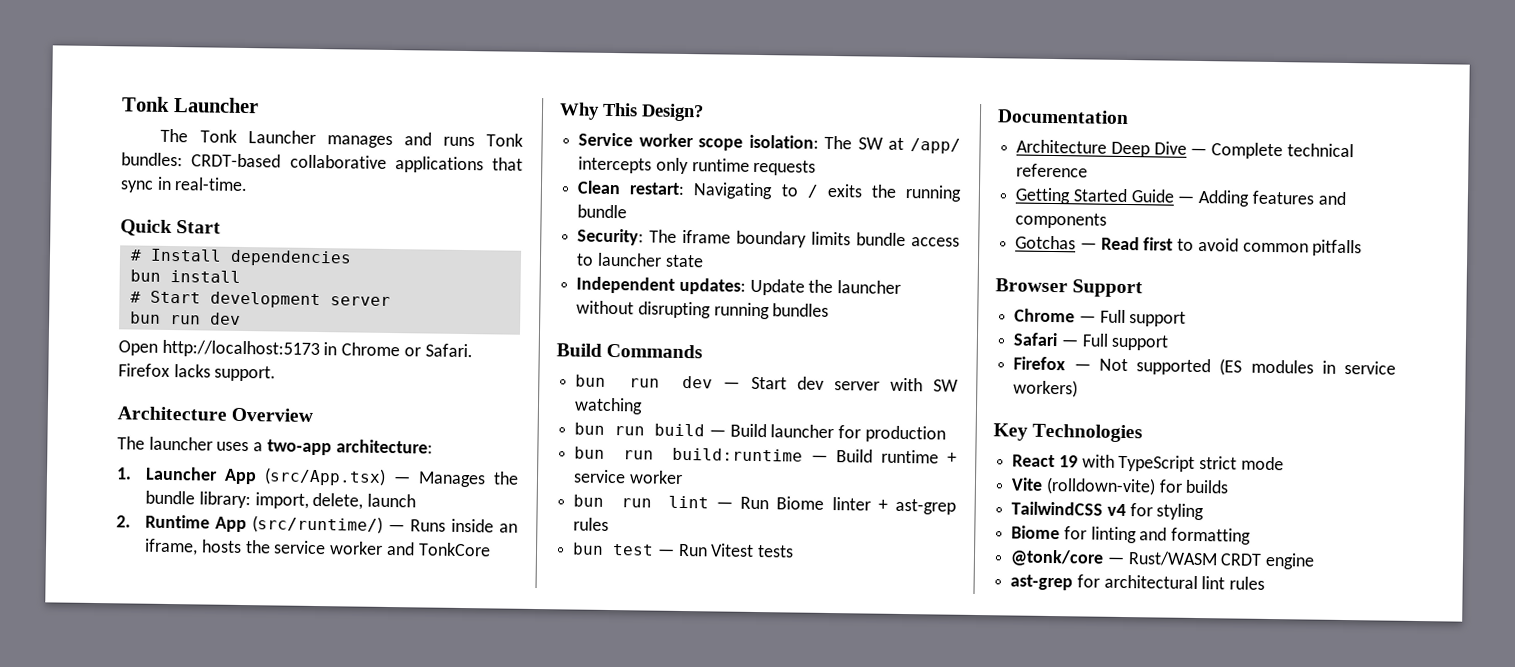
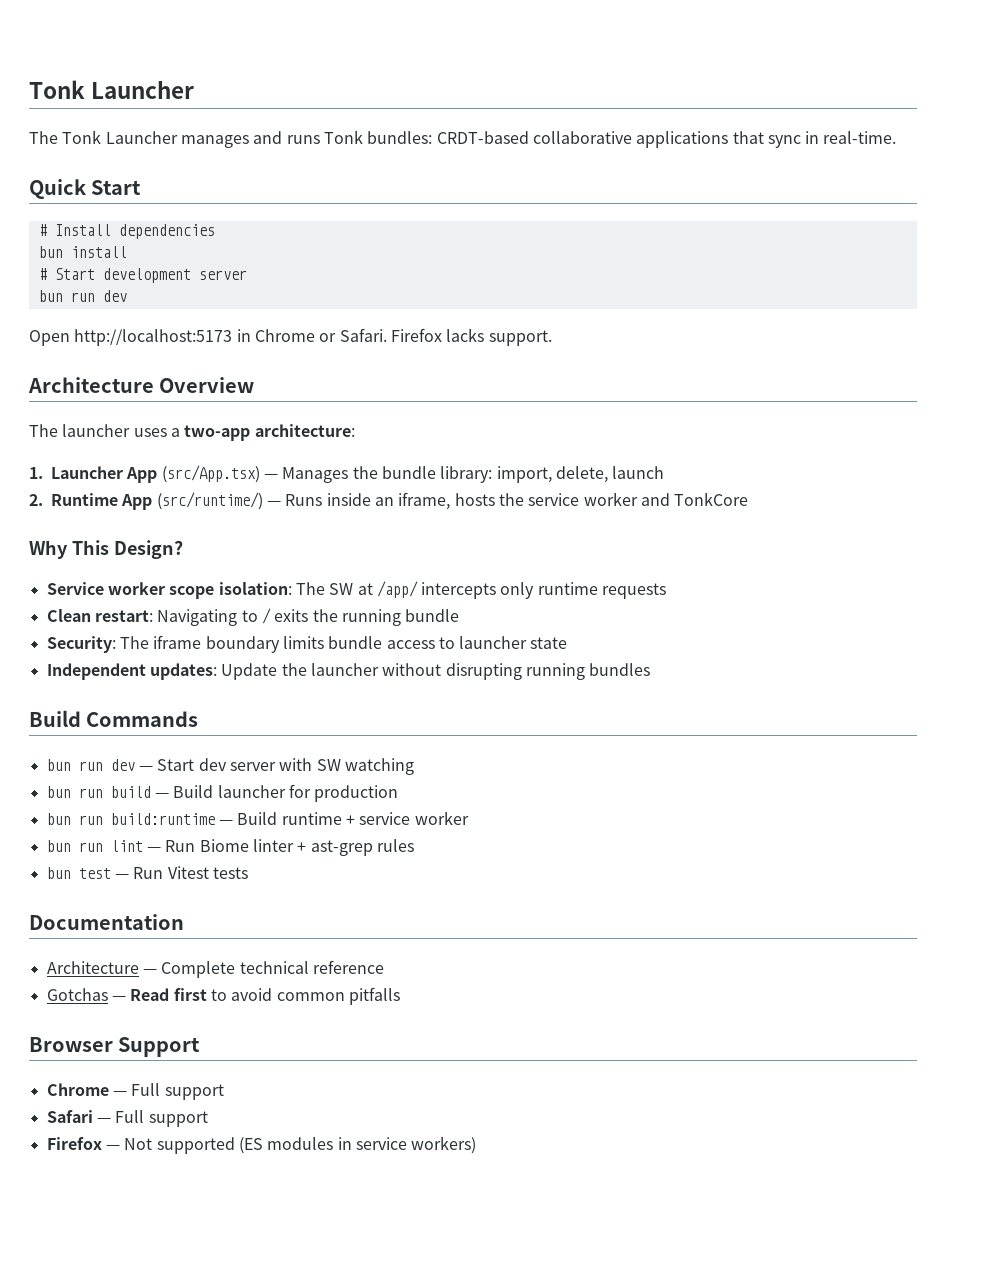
- Architecture Deep Dive — Complete technical reference
+ Architecture — Complete technical reference
- Getting Started Guide — Adding features and components
- Key Technologies
- React 19 with TypeScript strict mode
- Vite (rolldown-vite) for builds
- TailwindCSS v4 for styling
- Biome for linting and formatting
- @tonk/core — Rust/WASM CRDT engine
- ast-grep for architectural lint rules

